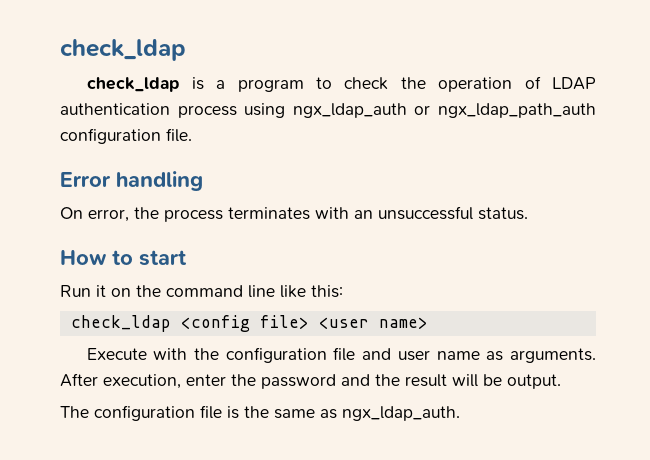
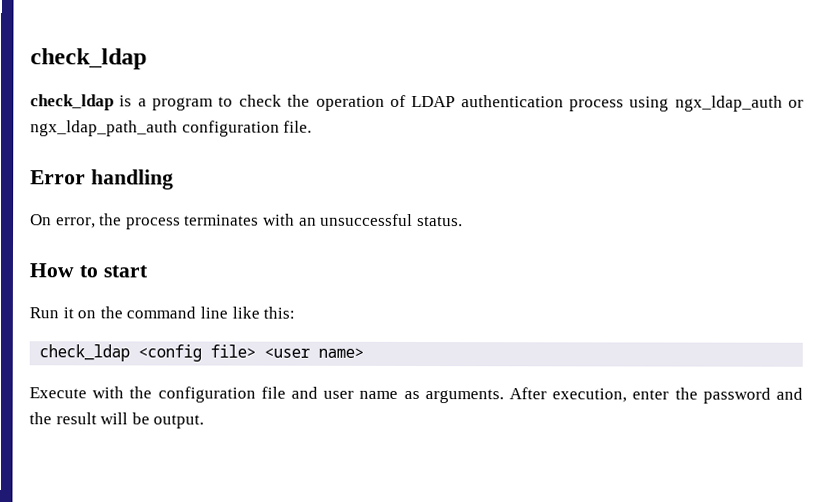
- The configuration file is the same as ngx_ldap_auth.

